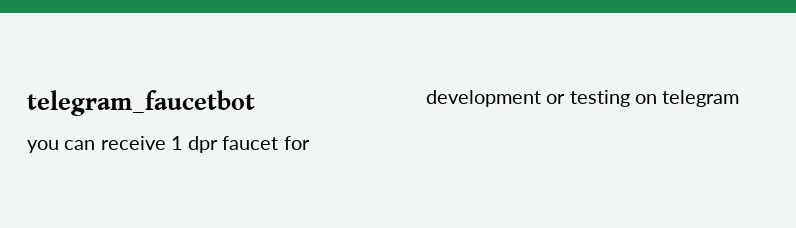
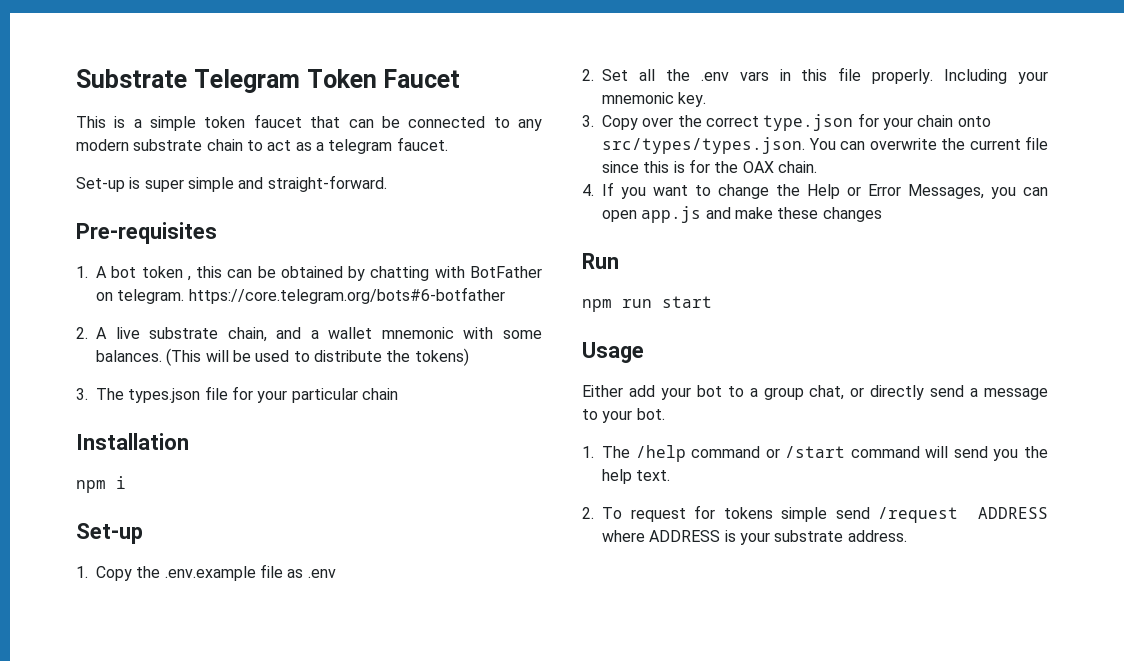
- telegram_faucetbot
- you can receive 1 dpr faucet for development or testing on telegram
+ Substrate Telegram Token Faucet
+ This is a simple token faucet that can be connected to any modern substrate chain to act as a telegram faucet.
+ Set-up is super simple and straight-forward.
+ Pre-requisites
+ 1. A bot token , this can be obtained by chatting with BotFather on telegram. https://core.telegram.org/bots#6-botfather
+ 2. A live substrate chain, and a wallet mnemonic with some balances. (This will be used to distribute the tokens)
+ 3. The types.json file for your particular chain
+ Installation
+ npm i
+ Set-up
+ 1. Copy the .env.example file as .env
+ 2. Set all the .env vars in this file properly. Including your mnemonic key.
+ 3. Copy over the correct type.json for your chain onto src/types/types.json. You can overwrite the current file since this is for the OAX chain.
+ 4. If you want to change the Help or Error Messages, you can open app.js and make these changes
+ Run
+ npm run start
+ Usage
+ Either add your bot to a group chat, or directly send a message to your bot.
+ 1. The /help command or /start command will send you the help text.
+ 2. To request for tokens simple send /request ADDRESS where ADDRESS is your substrate address.

